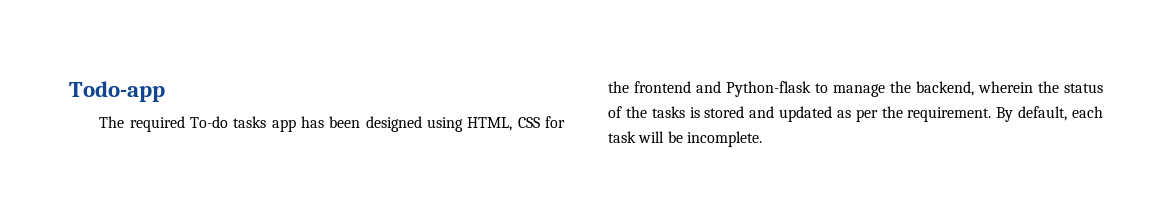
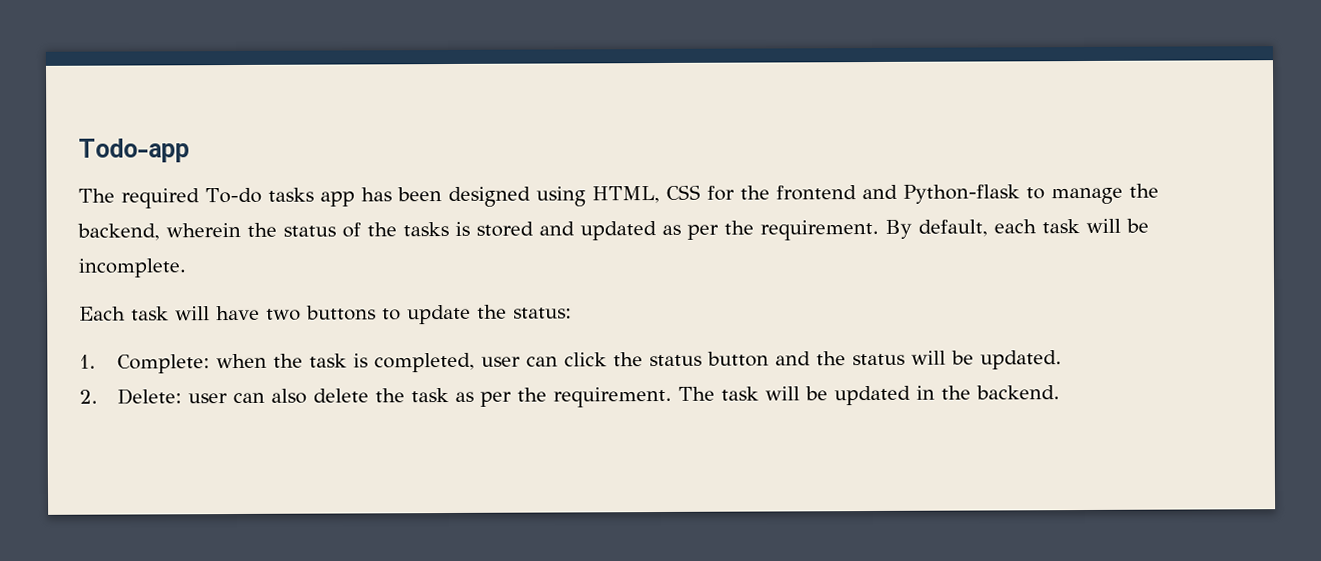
+ Each task will have two buttons to update the status:
+ 1. Complete: when the task is completed, user can click the status button and the status will be updated.
+ 2. Delete: user can also delete the task as per the requirement. The task will be updated in the backend.

